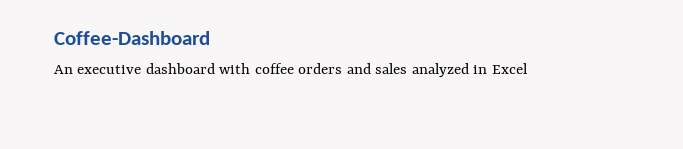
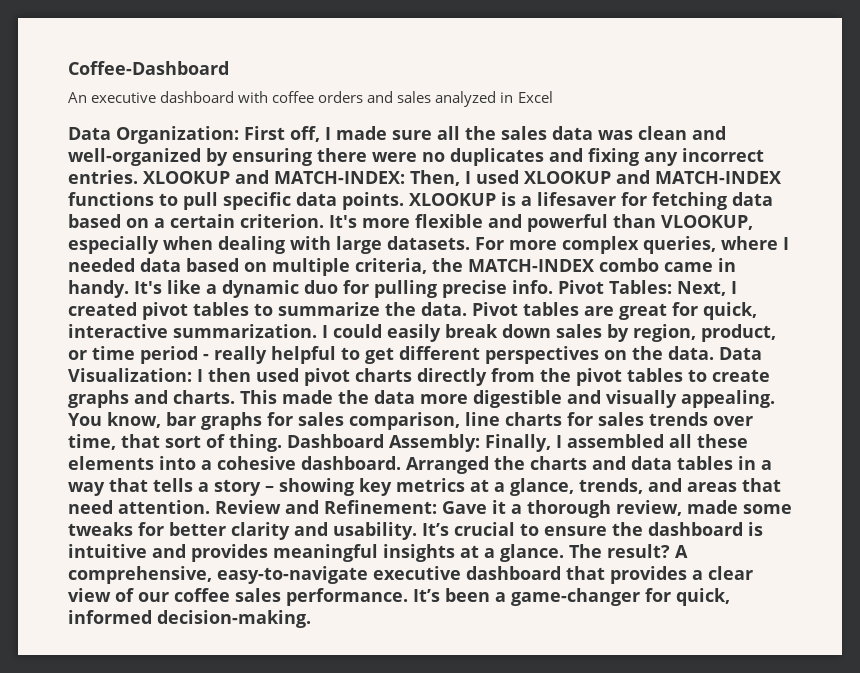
+ Data Organization: First off, I made sure all the sales data was clean and well-organized by ensuring there were no duplicates and fixing any incorrect entries. XLOOKUP and MATCH-INDEX: Then, I used XLOOKUP and MATCH-INDEX functions to pull specific data points. XLOOKUP is a lifesaver for fetching data based on a certain criterion. It's more flexible and powerful than VLOOKUP, especially when dealing with large datasets. For more complex queries, where I needed data based on multiple criteria, the MATCH-INDEX combo came in handy. It's like a dynamic duo for pulling precise info. Pivot Tables: Next, I created pivot tables to summarize the data. Pivot tables are great for quick, interactive summarization. I could easily break down sales by region, product, or time period - really helpful to get different perspectives on the data. Data Visualization: I then used pivot charts directly from the pivot tables to create graphs and charts. This made the data more digestible and visually appealing. You know, bar graphs for sales comparison, line charts for sales trends over time, that sort of thing. Dashboard Assembly: Finally, I assembled all these elements into a cohesive dashboard. Arranged the charts and data tables in a way that tells a story – showing key metrics at a glance, trends, and areas that need attention. Review and Refinement: Gave it a thorough review, made some tweaks for better clarity and usability. It’s crucial to ensure the dashboard is intuitive and provides meaningful insights at a glance. The result? A comprehensive, easy-to-navigate executive dashboard that provides a clear view of our coffee sales performance. It’s been a game-changer for quick, informed decision-making.

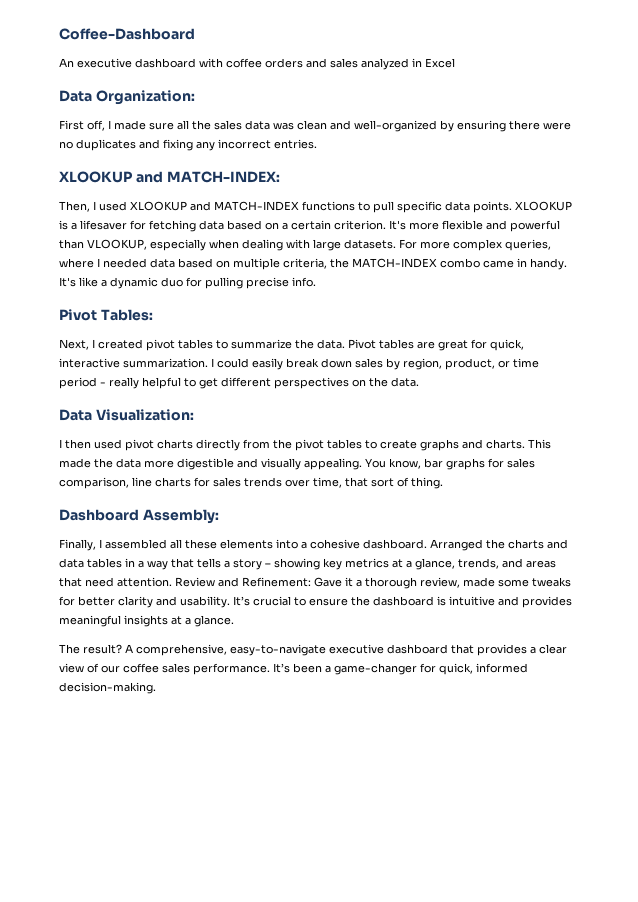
- Data Organization: First off, I made sure all the sales data was clean and well-organized by ensuring there were no duplicates and fixing any incorrect entries. XLOOKUP and MATCH-INDEX: Then, I used XLOOKUP and MATCH-INDEX functions to pull specific data points.
+ Data Organization:
+ First off, I made sure all the sales data was clean and well-organized by ensuring there were no duplicates and fixing any incorrect entries.
+ XLOOKUP and MATCH-INDEX:
+ Then, I used XLOOKUP and MATCH-INDEX functions to pull specific data points.
- It's like a dynamic duo for pulling precise info. Pivot Tables: Next, I created pivot tables to summarize the data.
+ It's like a dynamic duo for pulling precise info.
+ Pivot Tables:
+ Next, I created pivot tables to summarize the data.
- I could easily break down sales by region, product, or time period - really helpful to get different perspectives on the data. Data Visualization: I then used pivot charts directly from the pivot tables to create graphs and charts.
+ I could easily break down sales by region, product, or time period - really helpful to get different perspectives on the data.
+ Data Visualization:
+ I then used pivot charts directly from the pivot tables to create graphs and charts.
- You know, bar graphs for sales comparison, line charts for sales trends over time, that sort of thing. Dashboard Assembly: Finally, I assembled all these elements into a cohesive dashboard.
+ You know, bar graphs for sales comparison, line charts for sales trends over time, that sort of thing.
+ Dashboard Assembly:
+ Finally, I assembled all these elements into a cohesive dashboard.
- It’s crucial to ensure the dashboard is intuitive and provides meaningful insights at a glance. The result?
+ It’s crucial to ensure the dashboard is intuitive and provides meaningful insights at a glance.
+ The result?

